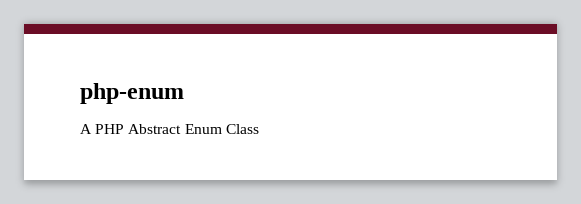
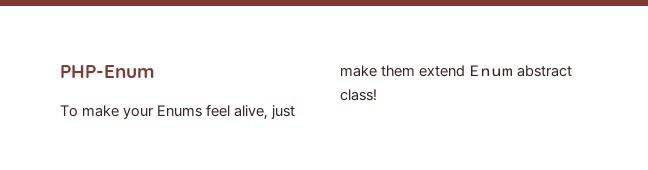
- php-enum
- A PHP Abstract Enum Class
+ PHP-Enum
+ To make your Enums feel alive, just make them extend Enum abstract class!

